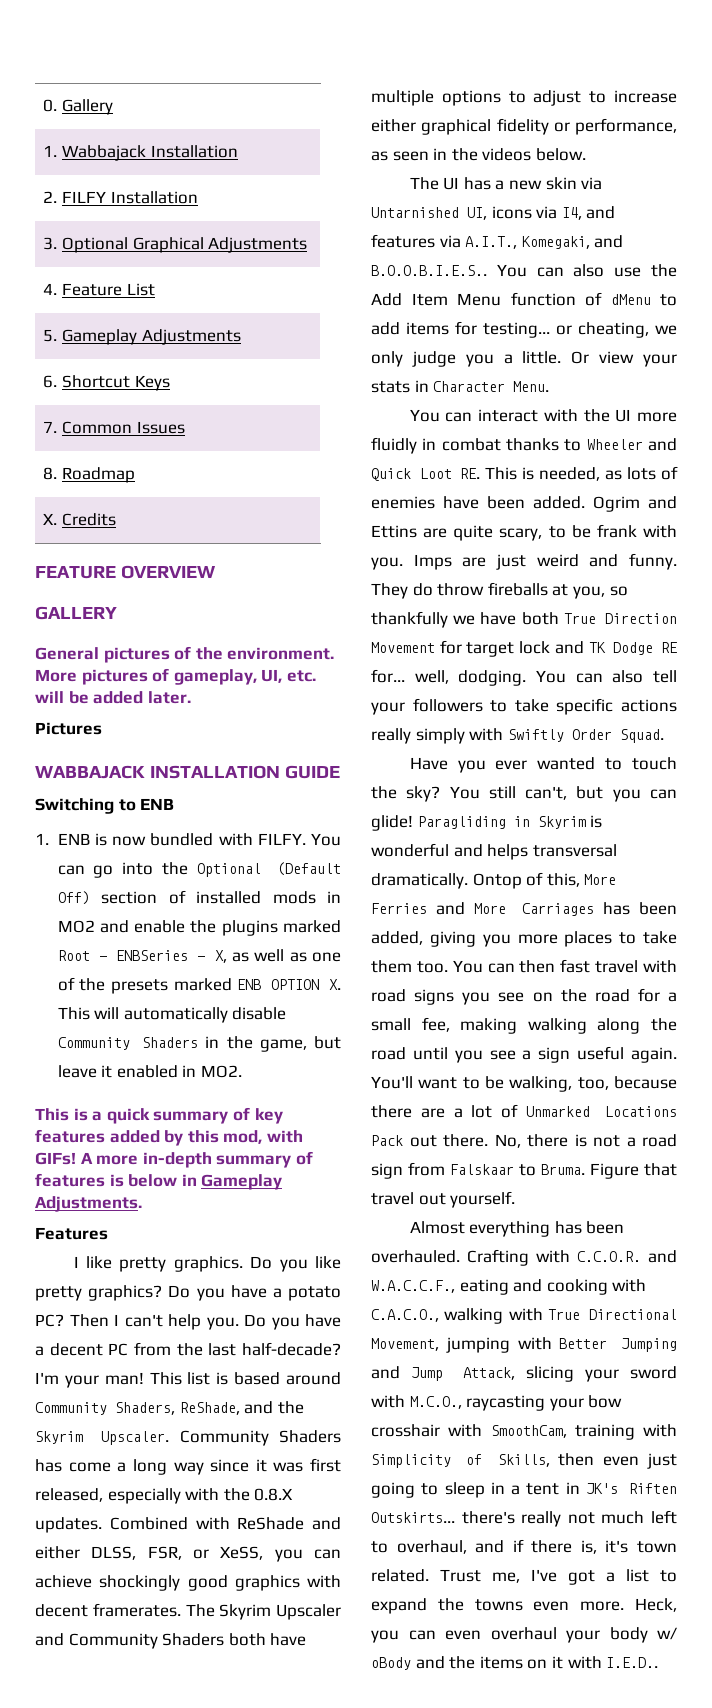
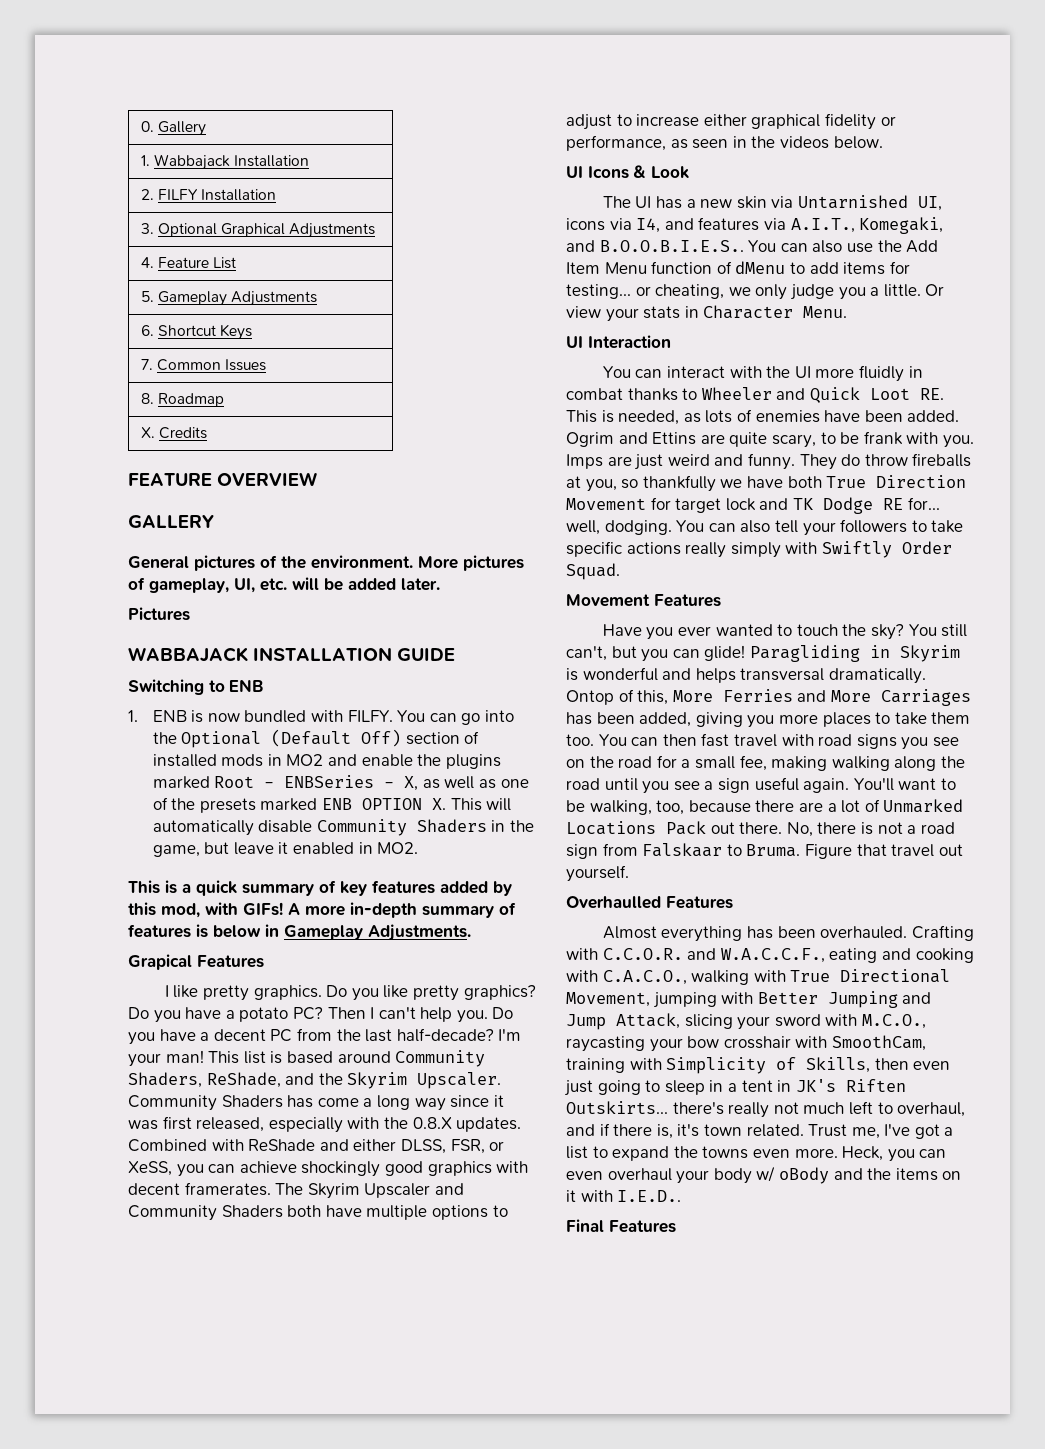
- Features
+ Grapical Features
+ UI Icons & Look
+ UI Interaction
+ Movement Features
+ Overhaulled Features
+ Final Features

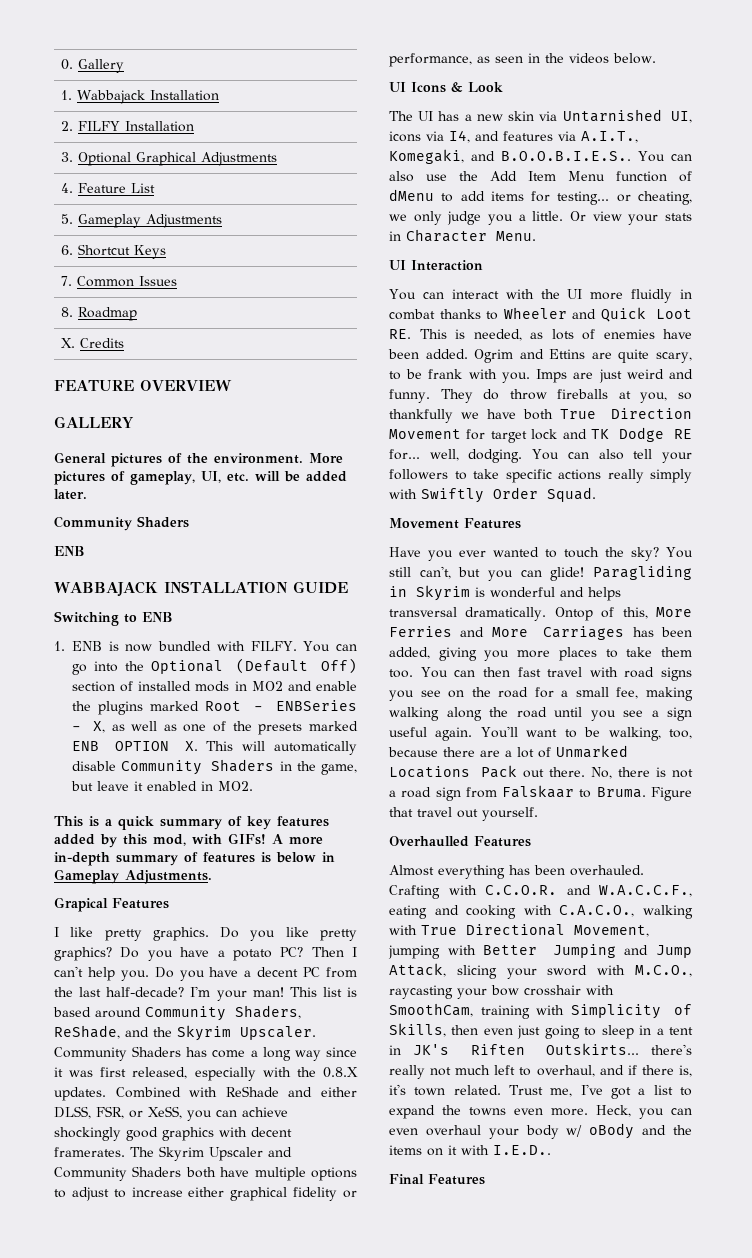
  More pictures of gameplay, UI, etc. will be added later.
- Pictures
+ Community Shaders
+ ENB

